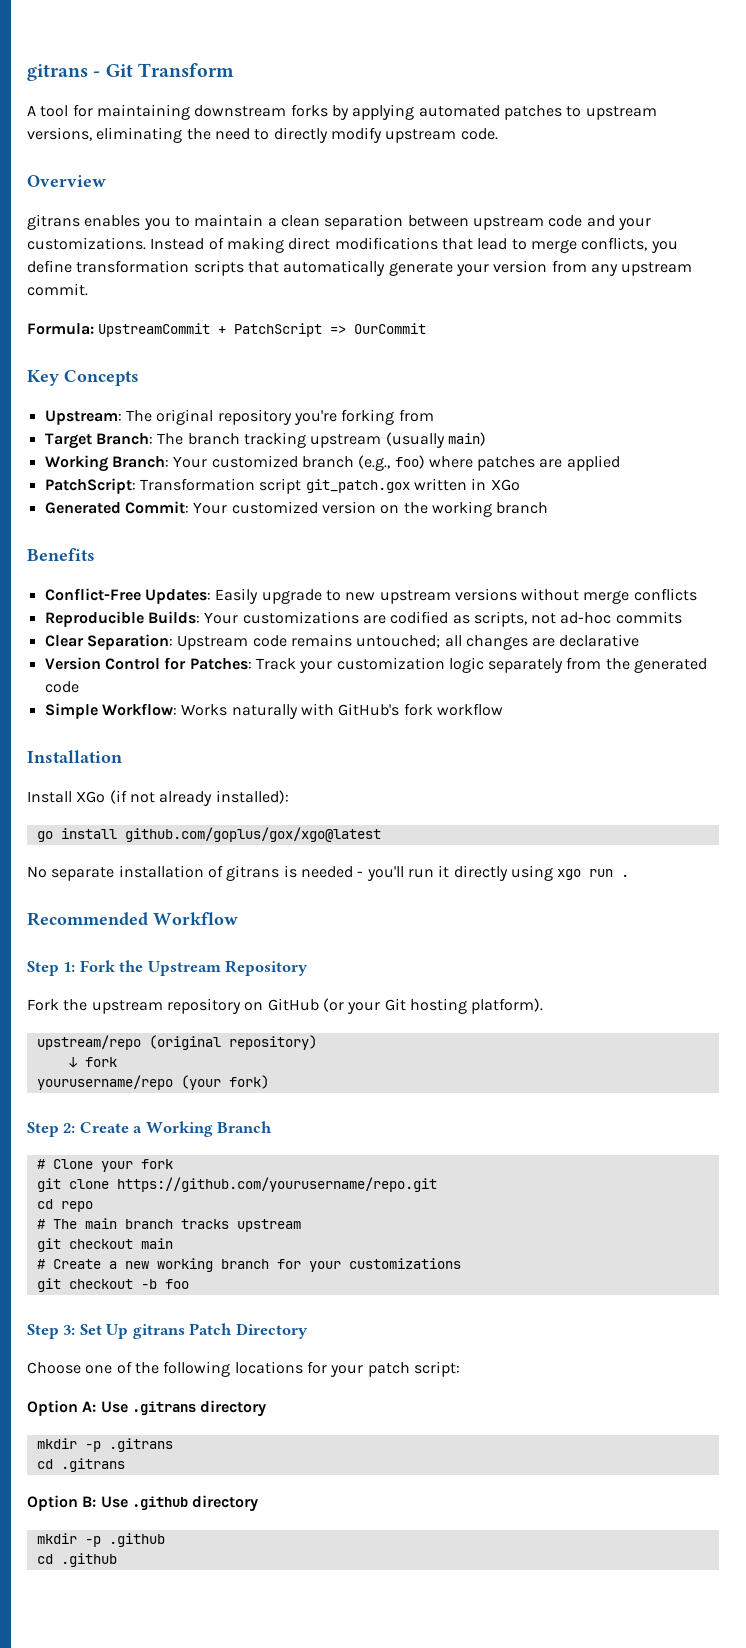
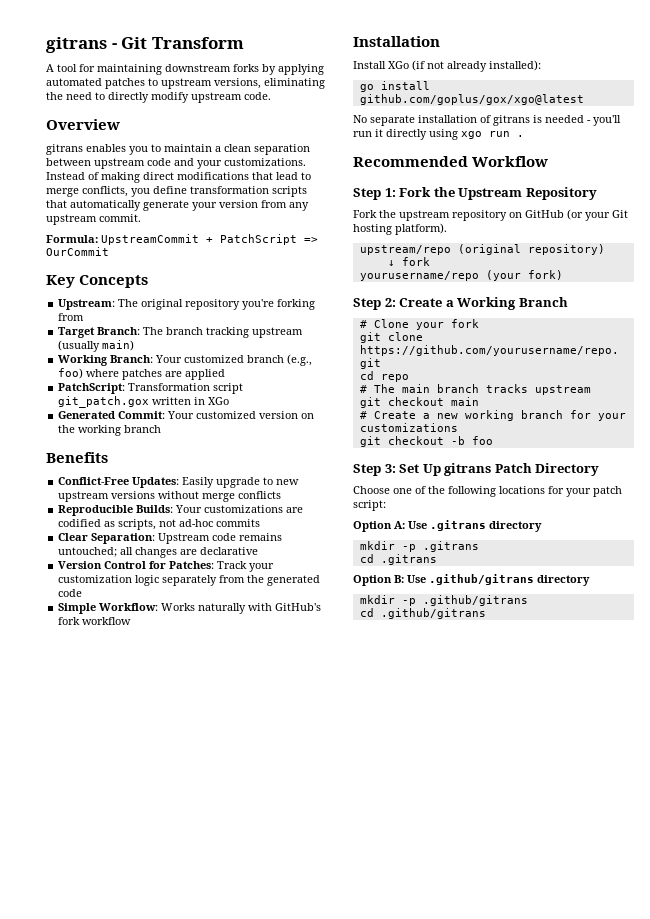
- Option B: Use .github directory
- mkdir -p .github
- cd .github
+ Option B: Use .github/gitrans directory
+ mkdir -p .github/gitrans
+ cd .github/gitrans

